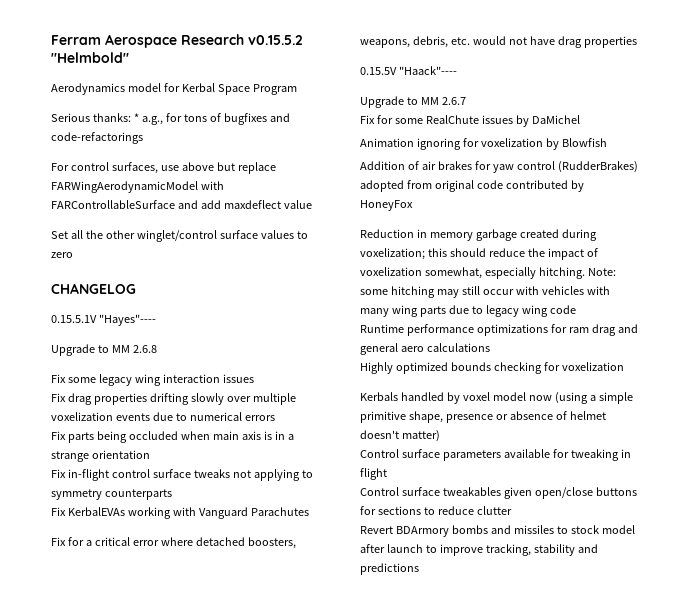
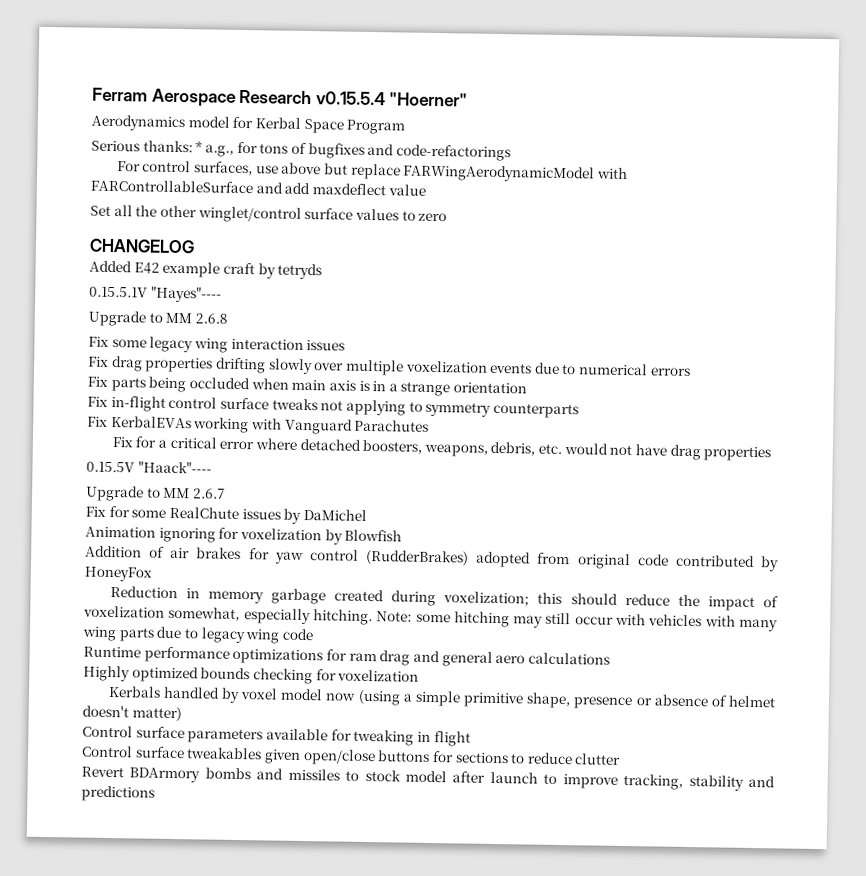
- Ferram Aerospace Research v0.15.5.2 "Helmbold"
+ Ferram Aerospace Research v0.15.5.4 "Hoerner"
+ Added E42 example craft by tetryds

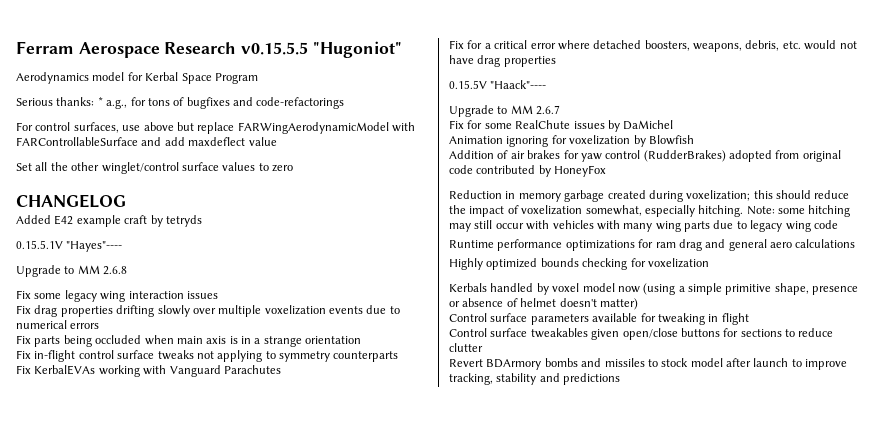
- Ferram Aerospace Research v0.15.5.4 "Hoerner"
+ Ferram Aerospace Research v0.15.5.5 "Hugoniot"

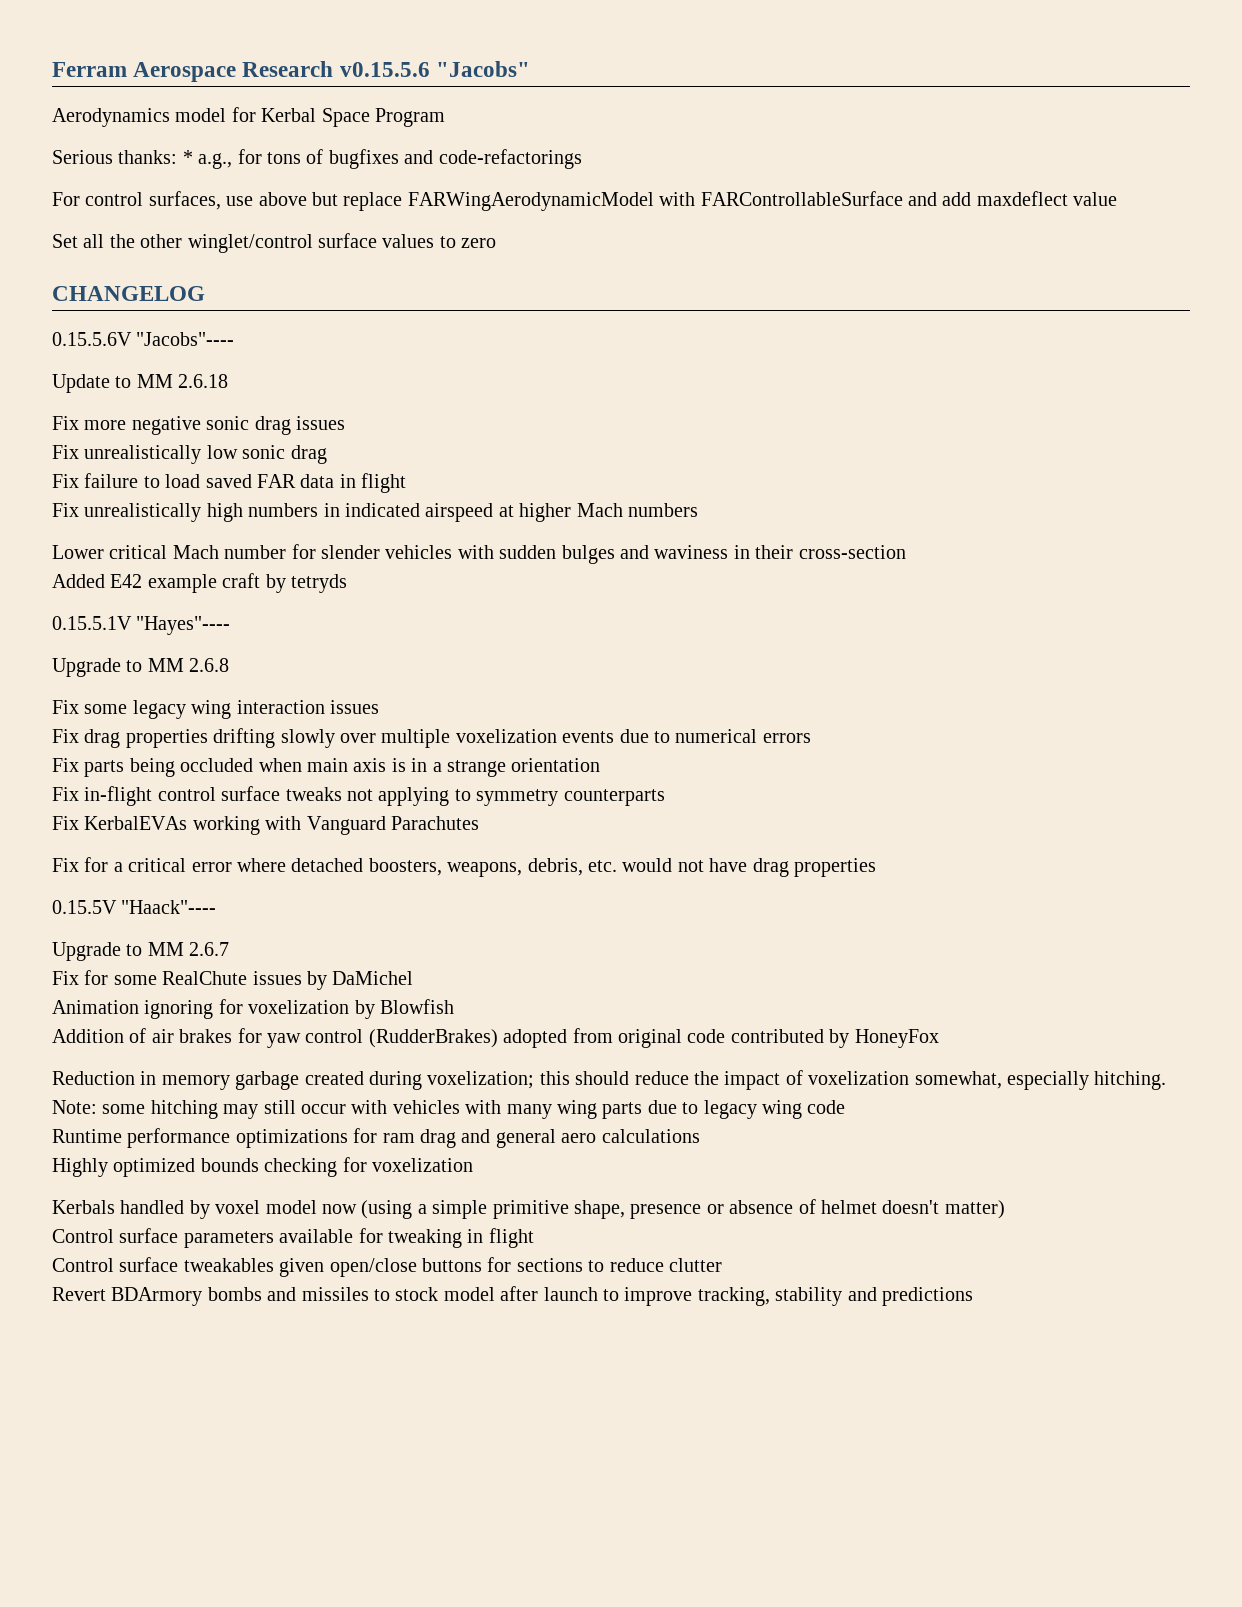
- Ferram Aerospace Research v0.15.5.5 "Hugoniot"
+ Ferram Aerospace Research v0.15.5.6 "Jacobs"
+ 0.15.5.6V "Jacobs"----
+ Update to MM 2.6.18
+ Fix more negative sonic drag issues
+ Fix unrealistically low sonic drag
+ Fix failure to load saved FAR data in flight
+ Fix unrealistically high numbers in indicated airspeed at higher Mach numbers
+ Lower critical Mach number for slender vehicles with sudden bulges and waviness in their cross-section

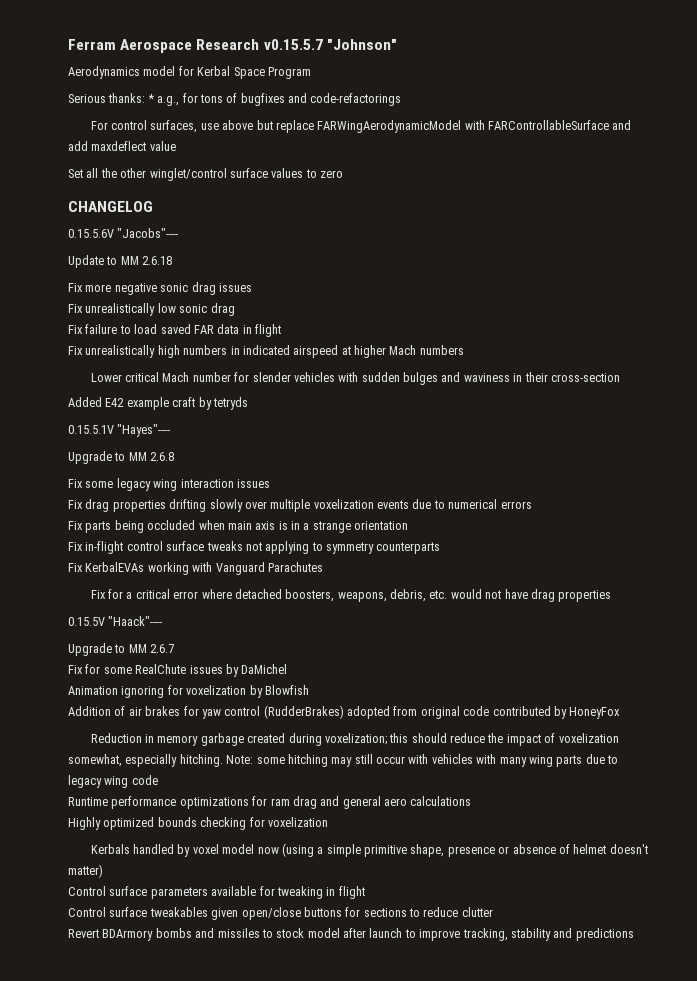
- Ferram Aerospace Research v0.15.5.6 "Jacobs"
+ Ferram Aerospace Research v0.15.5.7 "Johnson"

